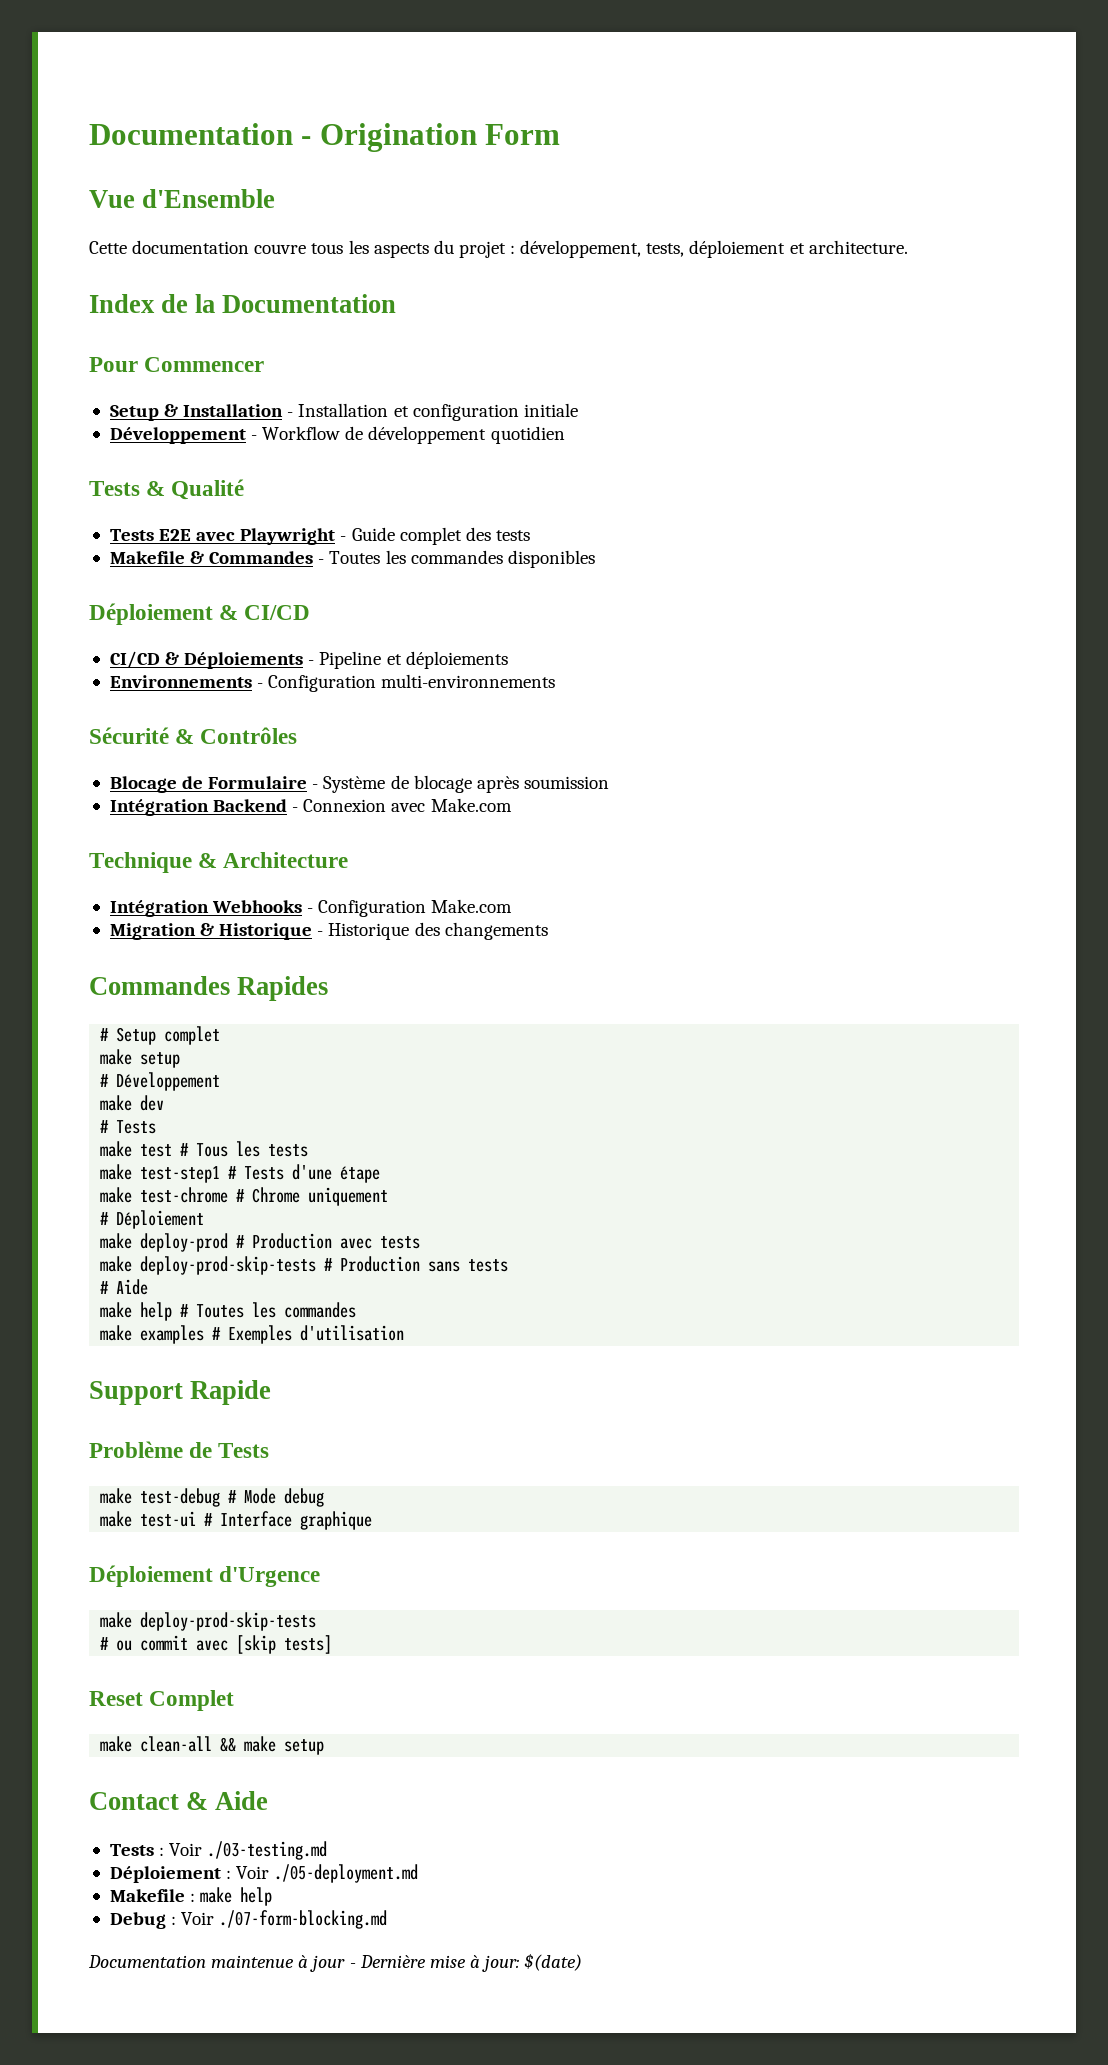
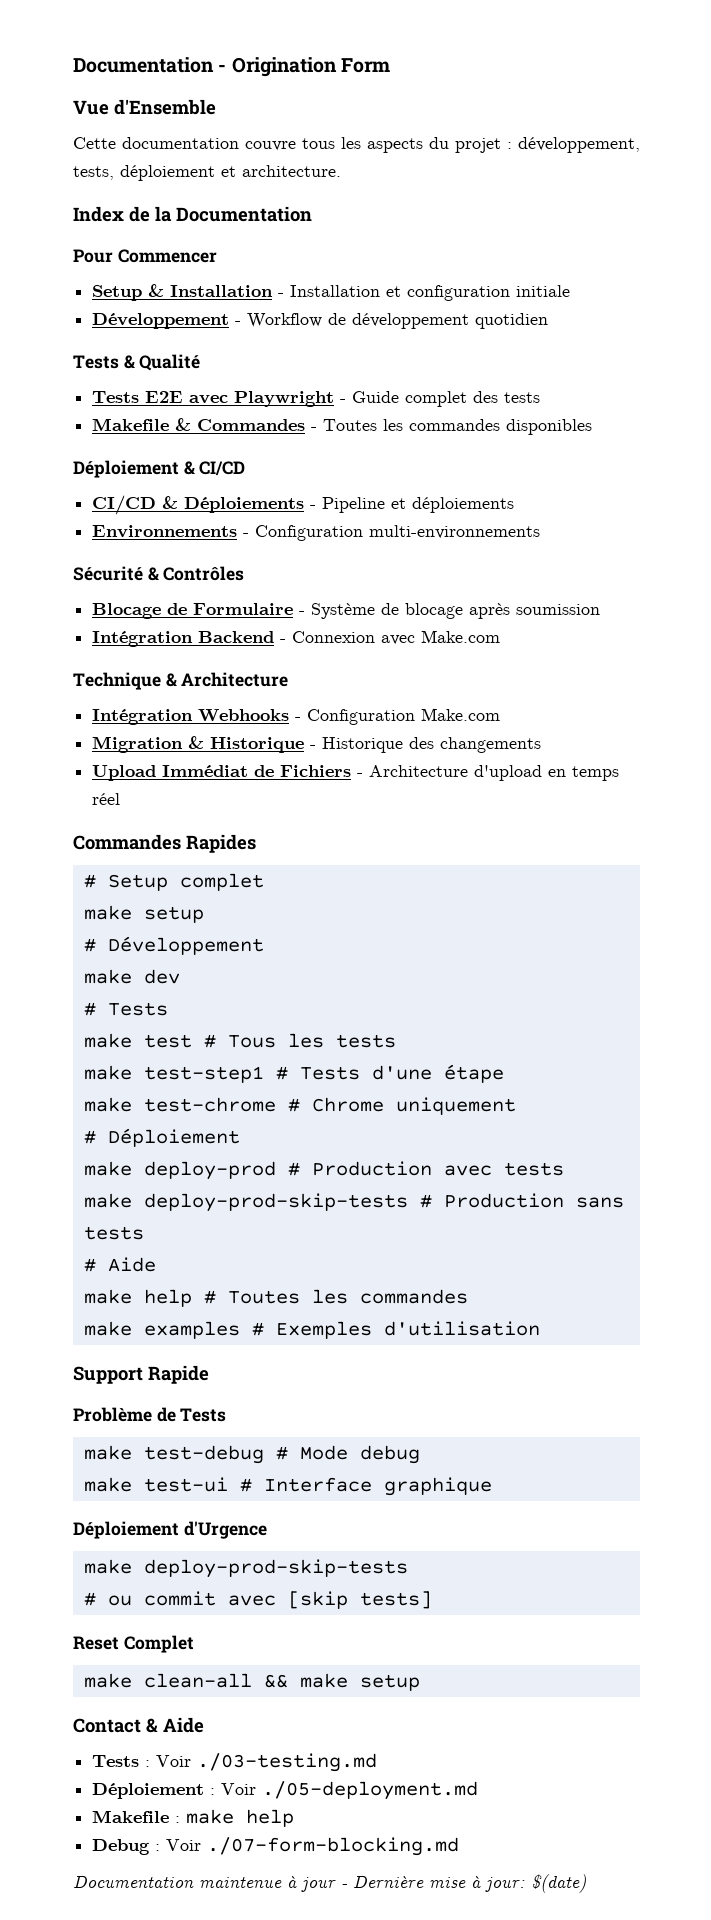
+ Upload Immédiat de Fichiers - Architecture d'upload en temps réel

